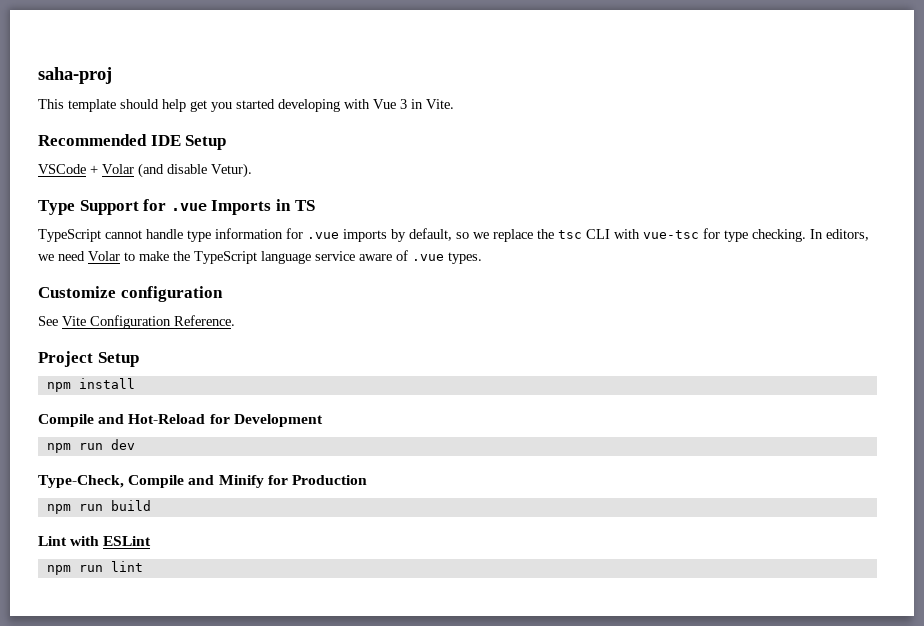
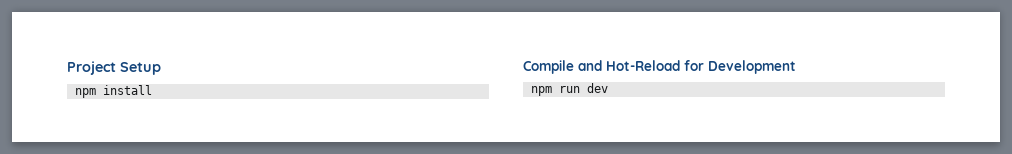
- saha-proj
- This template should help get you started developing with Vue 3 in Vite.
- Recommended IDE Setup
- VSCode + Volar (and disable Vetur).
- Type Support for .vue Imports in TS
- TypeScript cannot handle type information for .vue imports by default, so we replace the tsc CLI with vue-tsc for type checking. In editors, we need Volar to make the TypeScript language service aware of .vue types.
- Customize configuration
- See Vite Configuration Reference.
- Type-Check, Compile and Minify for Production
- npm run build
- Lint with ESLint
- npm run lint

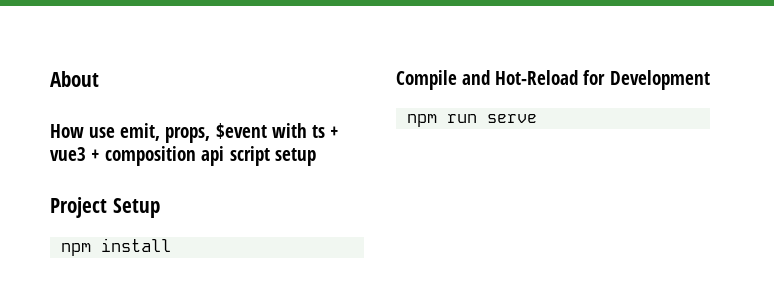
+ About
+ How use emit, props, $event with ts + vue3 + composition api script setup
- npm run dev
+ npm run serve

